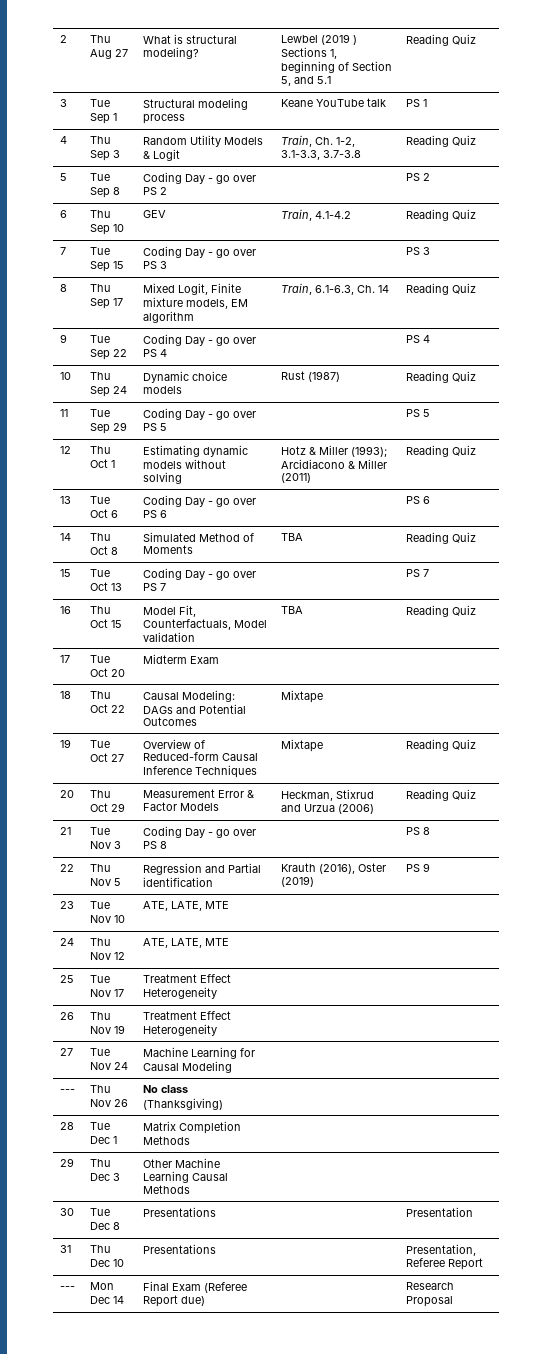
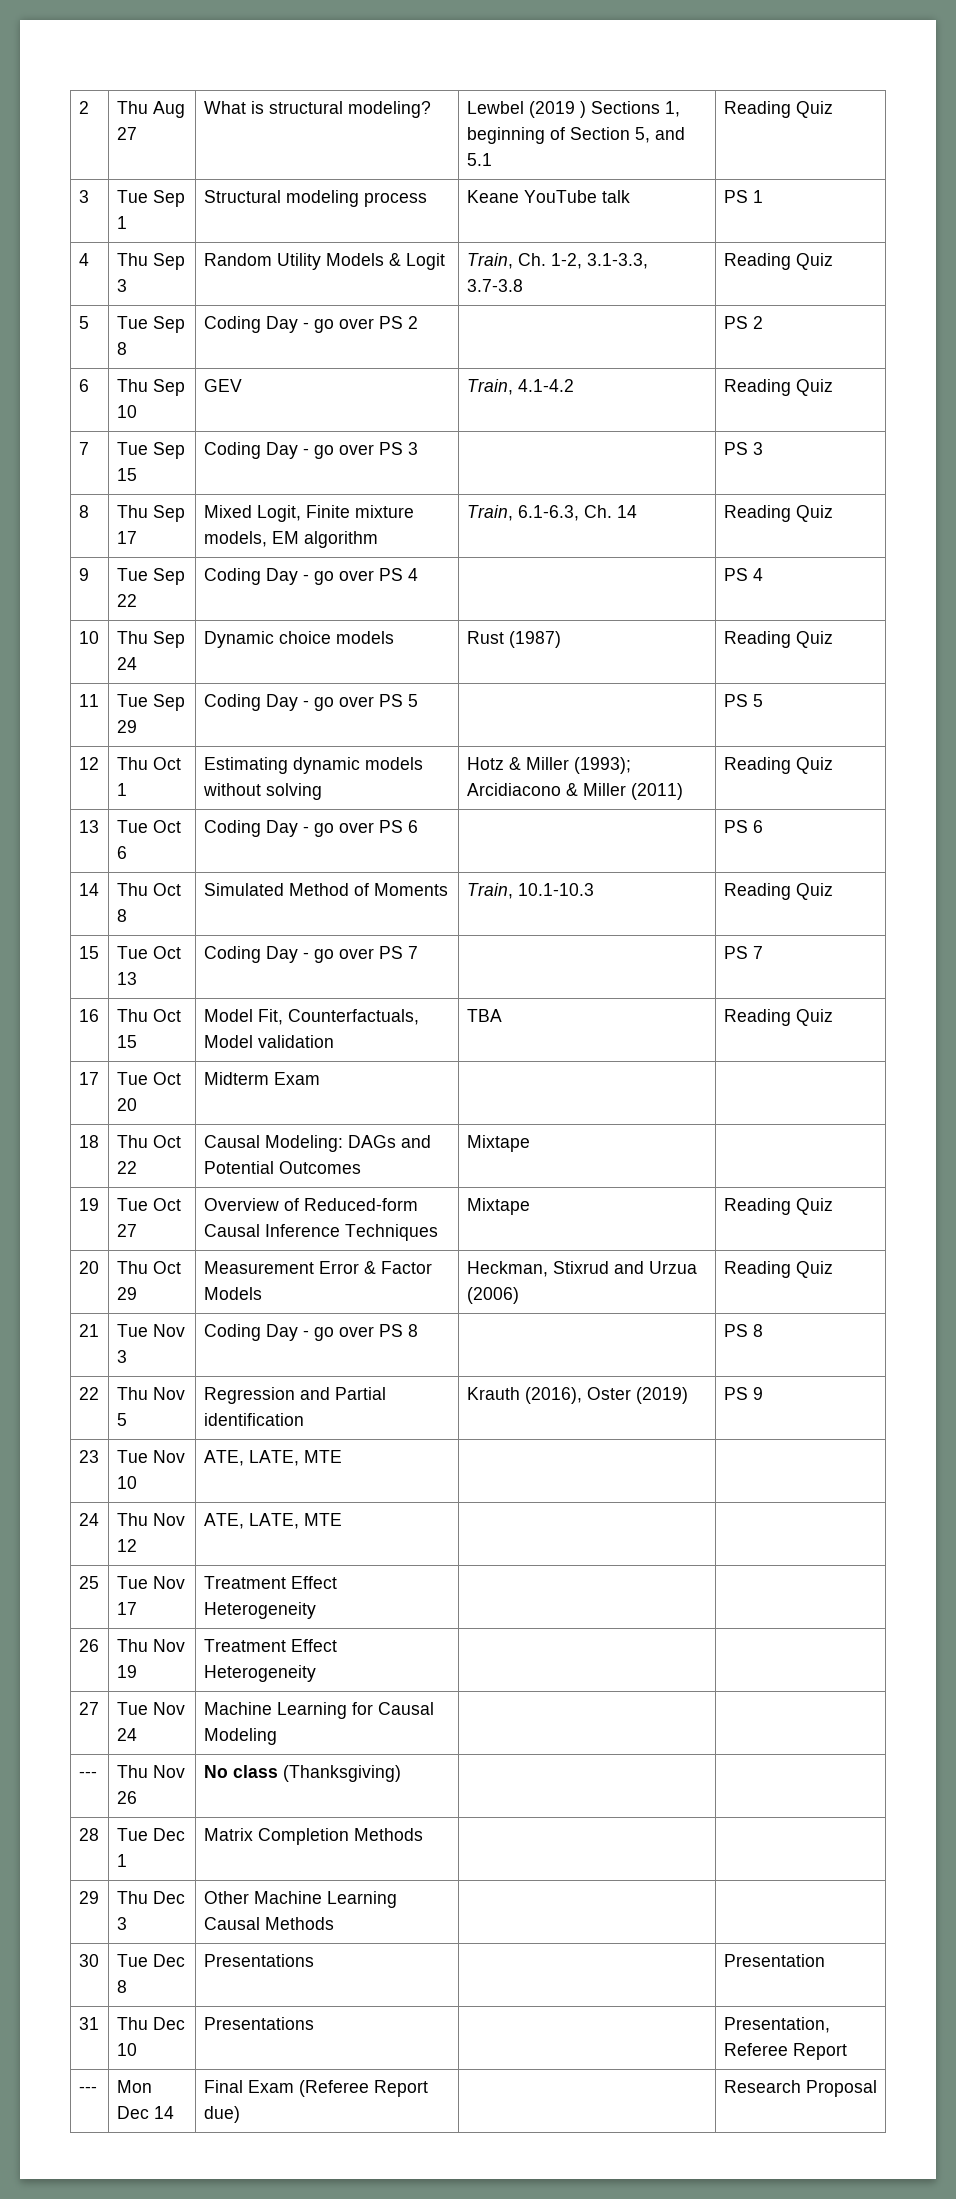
- 14 | Thu Oct 8 | Simulated Method of Moments | TBA | Reading Quiz
+ 14 | Thu Oct 8 | Simulated Method of Moments | Train, 10.1-10.3 | Reading Quiz

